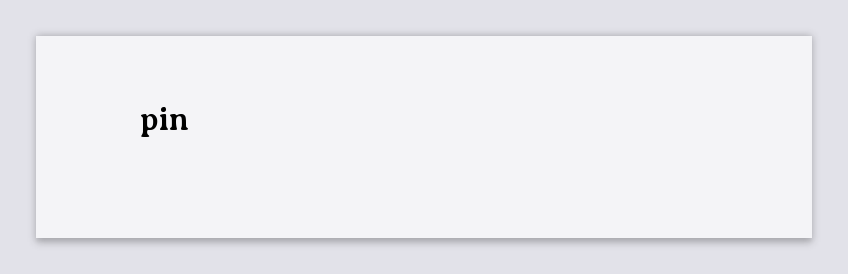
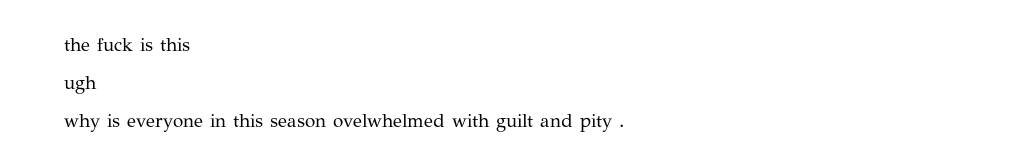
- pin
+ the fuck is this
+ ugh
+ why is everyone in this season ovelwhelmed with guilt and pity .

